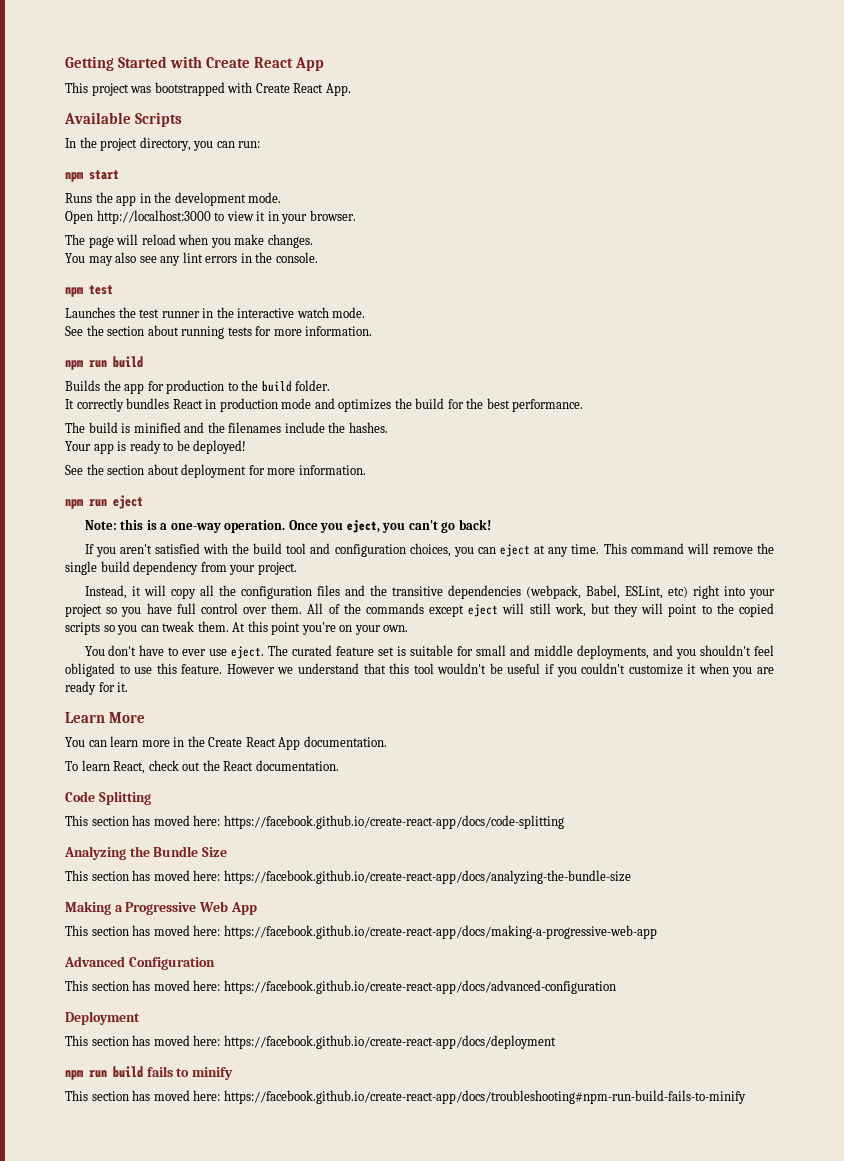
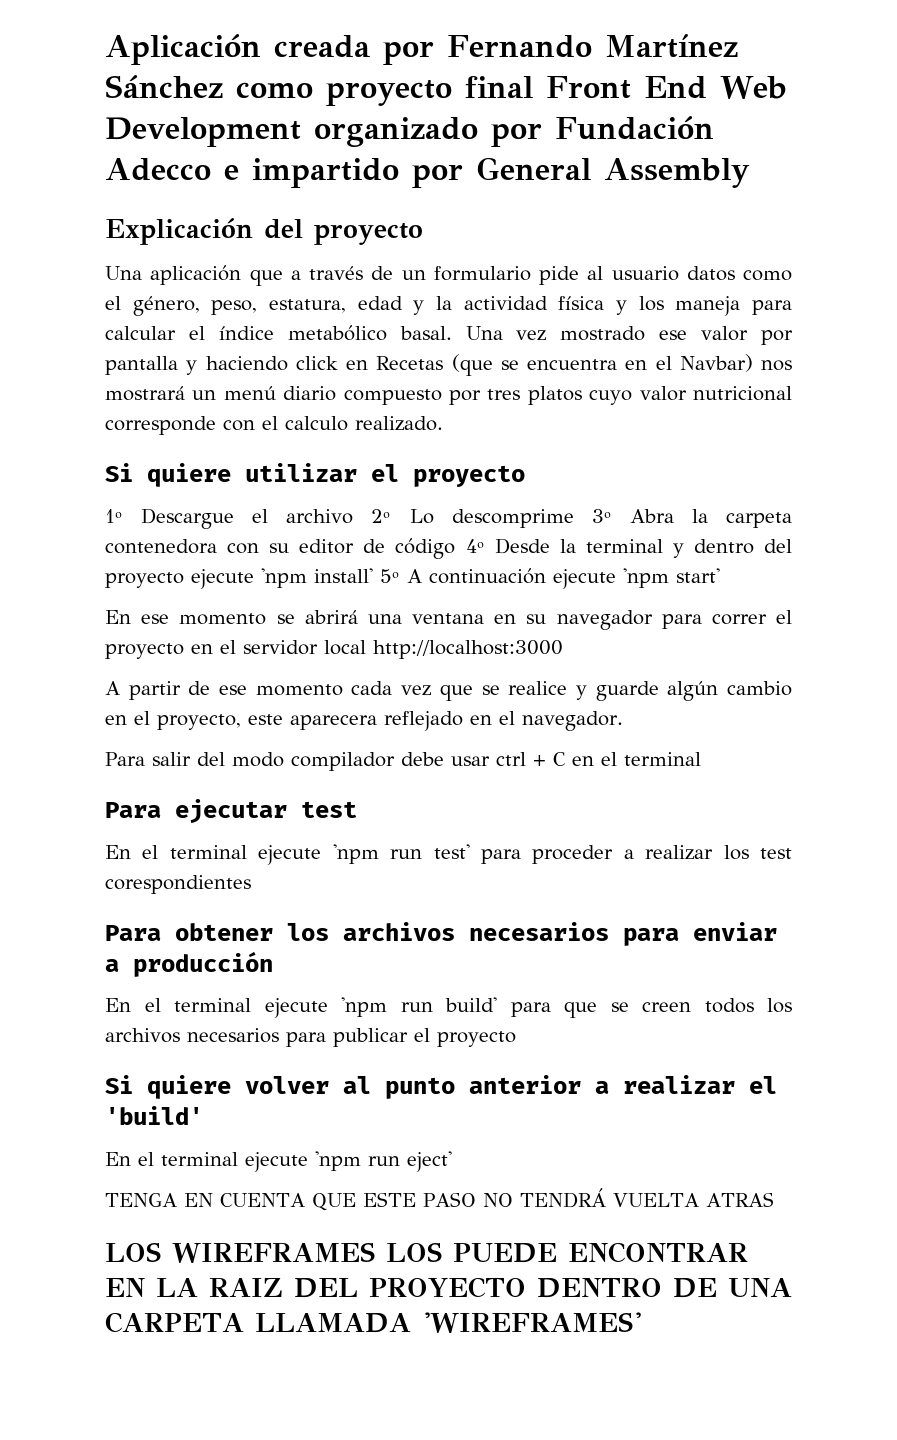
- Getting Started with Create React App
- This project was bootstrapped with Create React App.
- Available Scripts
- In the project directory, you can run:
- npm start
- Runs the app in the development mode.
- Open http://localhost:3000 to view it in your browser.
- The page will reload when you make changes.
- You may also see any lint errors in the console.
- npm test
- Launches the test runner in the interactive watch mode.
- See the section about running tests for more information.
- npm run build
- Builds the app for production to the build folder.
- It correctly bundles React in production mode and optimizes the build for the best performance.
- The build is minified and the filenames include the hashes.
- Your app is ready to be deployed!
- See the section about deployment for more information.
- npm run eject
- Note: this is a one-way operation. Once you eject, you can't go back!
- If you aren't satisfied with the build tool and configuration choices, you can eject at any time. This command will remove the single build dependency from your project.
- Instead, it will copy all the configuration files and the transitive dependencies (webpack, Babel, ESLint, etc) right into your project so you have full control over them. All of the commands except eject will still work, but they will point to the copied scripts so you can tweak them. At this point you're on your own.
- You don't have to ever use eject. The curated feature set is suitable for small and middle deployments, and you shouldn't feel obligated to use this feature. However we understand that this tool wouldn't be useful if you couldn't customize it when you are ready for it.
- Learn More
- You can learn more in the Create React App documentation.
- To learn React, check out the React documentation.
- Code Splitting
- This section has moved here: https://facebook.github.io/create-react-app/docs/code-splitting
- Analyzing the Bundle Size
- This section has moved here: https://facebook.github.io/create-react-app/docs/analyzing-the-bundle-size
- Making a Progressive Web App
- This section has moved here: https://facebook.github.io/create-react-app/docs/making-a-progressive-web-app
- Advanced Configuration
- This section has moved here: https://facebook.github.io/create-react-app/docs/advanced-configuration
- Deployment
- This section has moved here: https://facebook.github.io/create-react-app/docs/deployment
- npm run build fails to minify
- This section has moved here: https://facebook.github.io/create-react-app/docs/troubleshooting#npm-run-build-fails-to-minify
+ Aplicación creada por Fernando Martínez Sánchez como proyecto final Front End Web Development organizado por Fundación Adecco e impartido por General Assembly
+ Explicación del proyecto
+ Una aplicación que a través de un formulario pide al usuario datos como el género, peso, estatura, edad y la actividad física y los maneja para calcular el índice metabólico basal. Una vez mostrado ese valor por pantalla y haciendo click en Recetas (que se encuentra en el Navbar) nos mostrará un menú diario compuesto por tres platos cuyo valor nutricional corresponde con el calculo realizado.
+ Si quiere utilizar el proyecto
+ 1º Descargue el archivo 2º Lo descomprime 3º Abra la carpeta contenedora con su editor de código 4º Desde la terminal y dentro del proyecto ejecute 'npm install' 5º A continuación ejecute 'npm start'
+ En ese momento se abrirá una ventana en su navegador para correr el proyecto en el servidor local http://localhost:3000
+ A partir de ese momento cada vez que se realice y guarde algún cambio en el proyecto, este aparecera reflejado en el navegador.
+ Para salir del modo compilador debe usar ctrl + C en el terminal
+ Para ejecutar test
+ En el terminal ejecute 'npm run test' para proceder a realizar los test corespondientes
+ Para obtener los archivos necesarios para enviar a producción
+ En el terminal ejecute 'npm run build' para que se creen todos los archivos necesarios para publicar el proyecto
+ Si quiere volver al punto anterior a realizar el 'build'
+ En el terminal ejecute 'npm run eject'
+ TENGA EN CUENTA QUE ESTE PASO NO TENDRÁ VUELTA ATRAS
+ LOS WIREFRAMES LOS PUEDE ENCONTRAR EN LA RAIZ DEL PROYECTO DENTRO DE UNA CARPETA LLAMADA 'WIREFRAMES'

